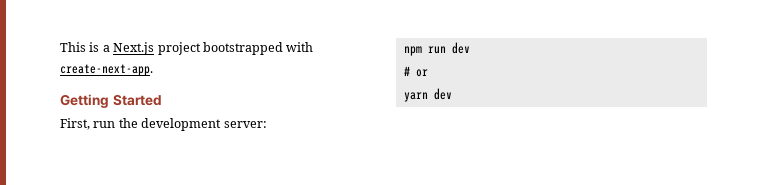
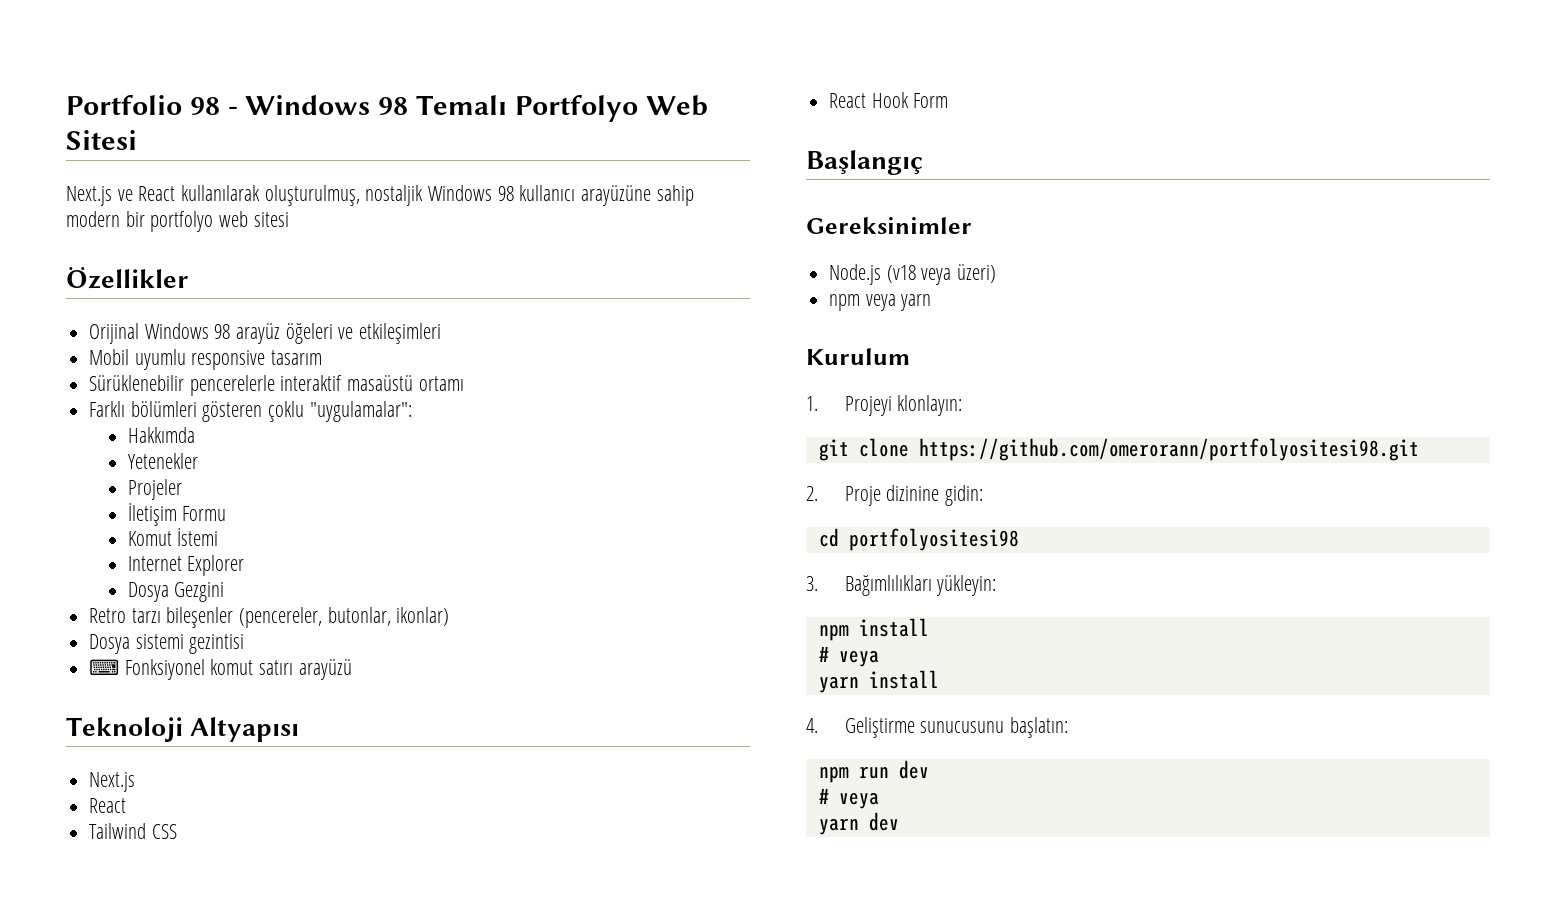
- This is a Next.js project bootstrapped with create-next-app.
- Getting Started
- First, run the development server:
+ Portfolio 98 - Windows 98 Temalı Portfolyo Web Sitesi
+ Next.js ve React kullanılarak oluşturulmuş, nostaljik Windows 98 kullanıcı arayüzüne sahip modern bir portfolyo web sitesi
+ Özellikler
+ Orijinal Windows 98 arayüz öğeleri ve etkileşimleri
+ Mobil uyumlu responsive tasarım
+ Sürüklenebilir pencerelerle interaktif masaüstü ortamı
+ Farklı bölümleri gösteren çoklu "uygulamalar":
+ Hakkımda
+ Yetenekler
+ Projeler
+ İletişim Formu
+ Komut İstemi
+ Internet Explorer
+ Dosya Gezgini
+ Retro tarzı bileşenler (pencereler, butonlar, ikonlar)
+ Dosya sistemi gezintisi
+ ⌨ Fonksiyonel komut satırı arayüzü
+ Teknoloji Altyapısı
+ Next.js
+ React
+ Tailwind CSS
+ React Hook Form
+ Başlangıç
+ Gereksinimler
+ Node.js (v18 veya üzeri)
+ npm veya yarn
+ Kurulum
+ 1. Projeyi klonlayın:
+ git clone https://github.com/omerorann/portfolyositesi98.git
+ 2. Proje dizinine gidin:
+ cd portfolyositesi98
+ 3. Bağımlılıkları yükleyin:
+ npm install
+ # veya
+ yarn install
+ 4. Geliştirme sunucusunu başlatın:
  npm run dev
- # or
+ # veya

